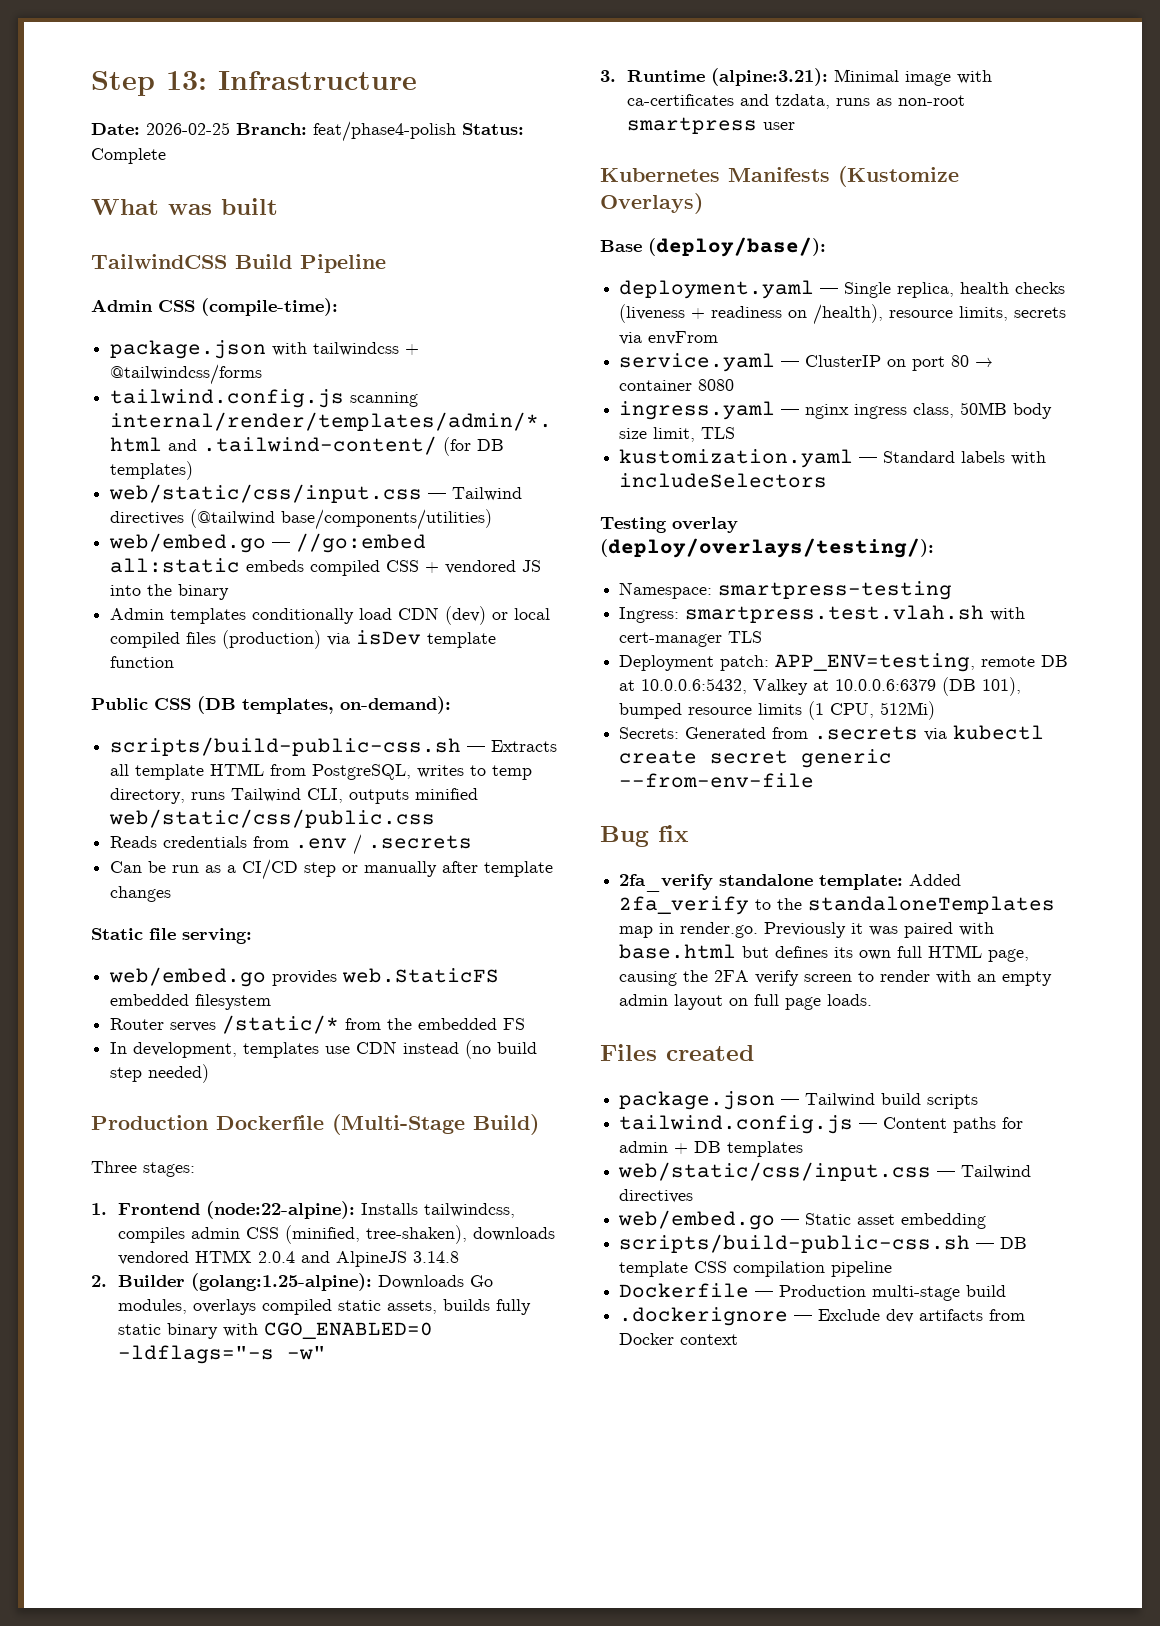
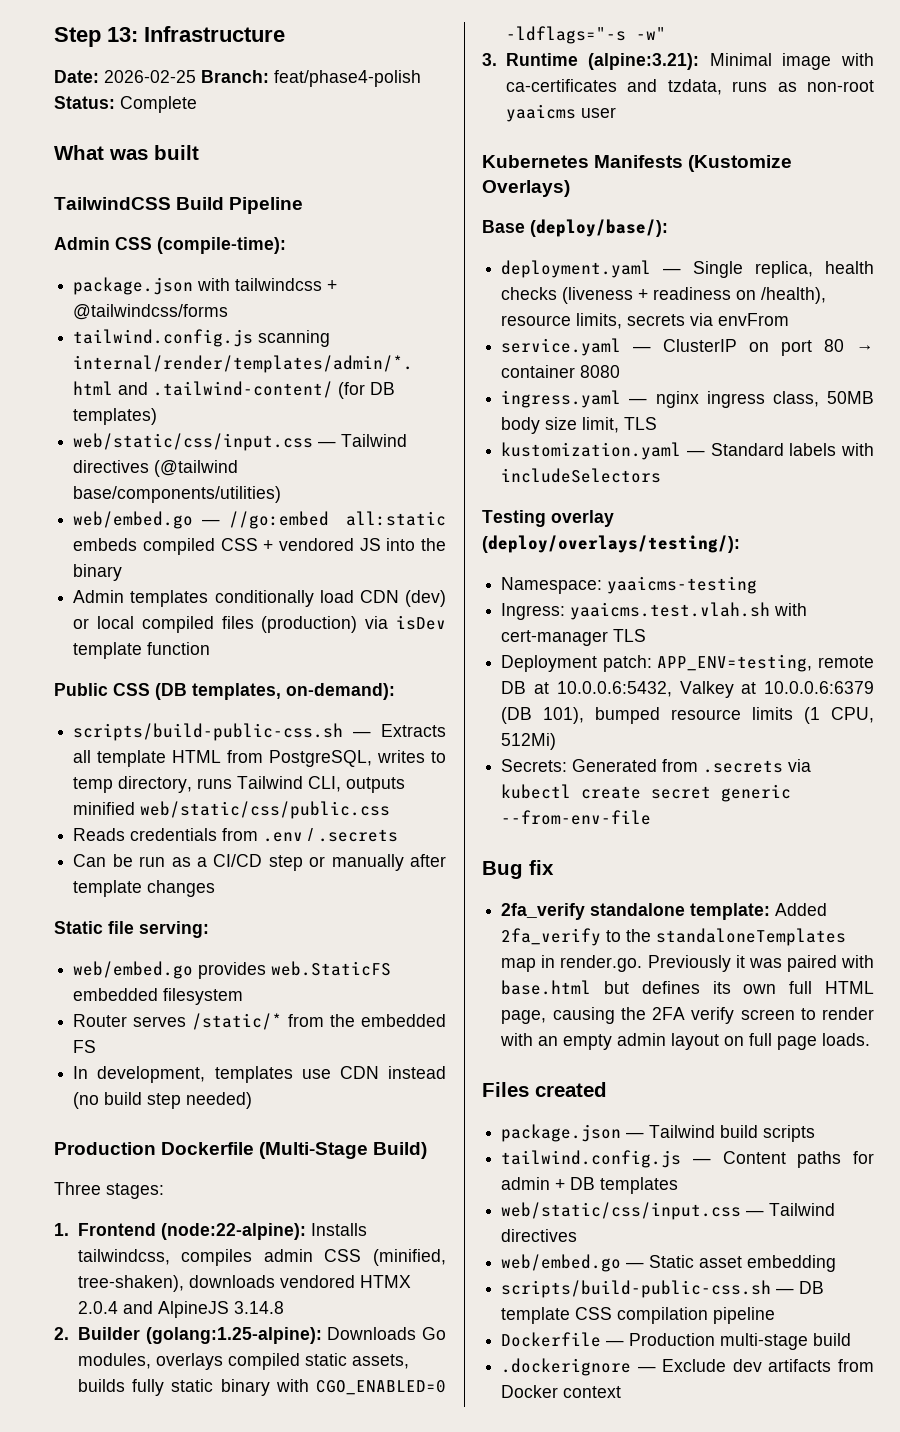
- 3. Runtime (alpine:3.21): Minimal image with ca-certificates and tzdata, runs as non-root smartpress user
+ 3. Runtime (alpine:3.21): Minimal image with ca-certificates and tzdata, runs as non-root yaaicms user
- Namespace: smartpress-testing
+ Namespace: yaaicms-testing
- Ingress: smartpress.test.vlah.sh with cert-manager TLS
+ Ingress: yaaicms.test.vlah.sh with cert-manager TLS

